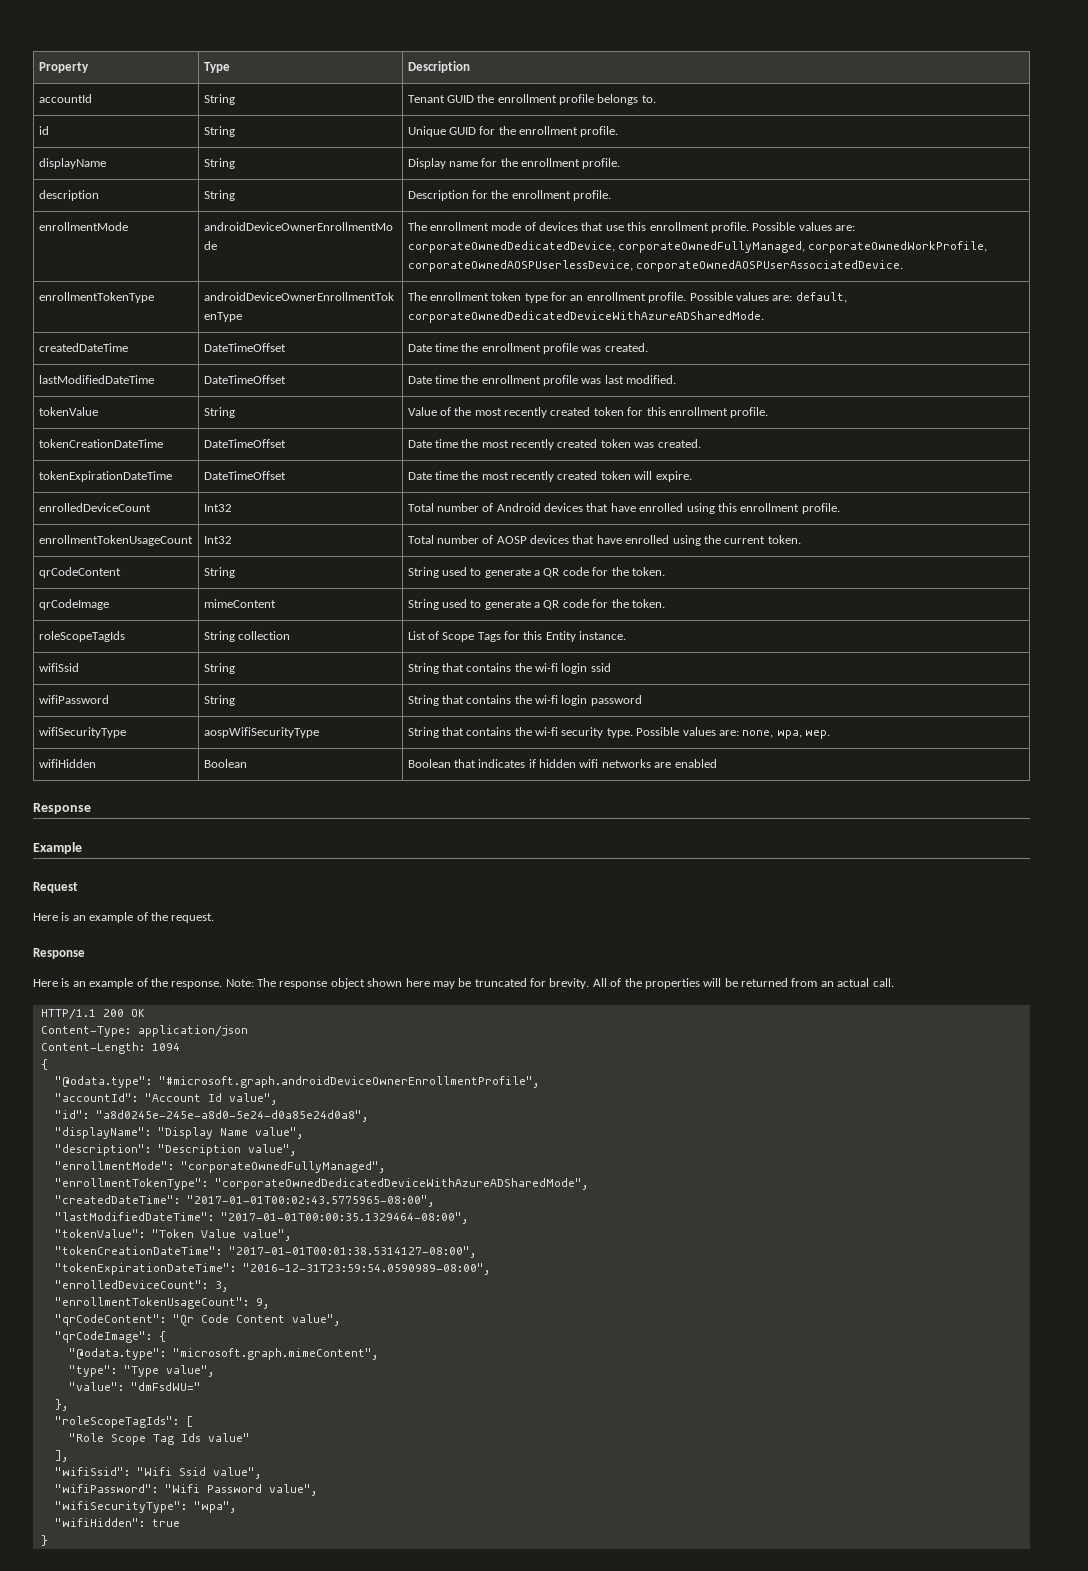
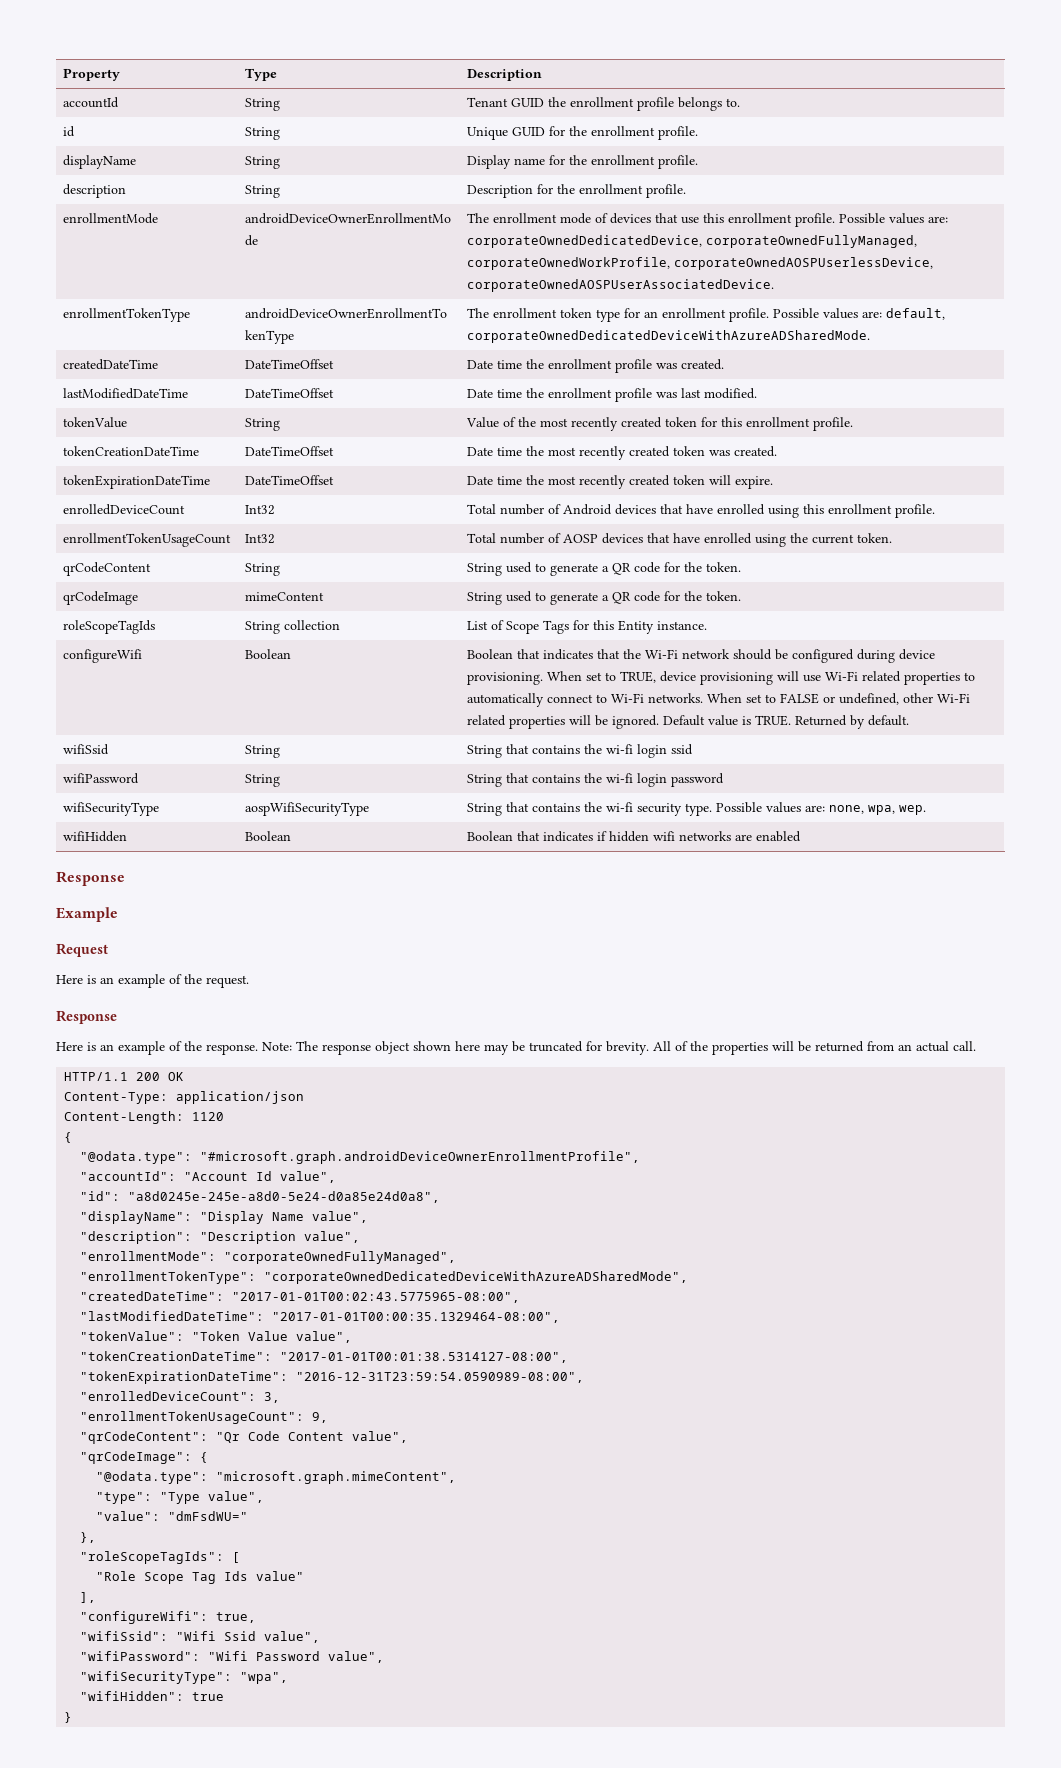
+ configureWifi | Boolean | Boolean that indicates that the Wi-Fi network should be configured during device provisioning. When set to TRUE, device provisioning will use Wi-Fi related properties to automatically connect to Wi-Fi networks. When set to FALSE or undefined, other Wi-Fi related properties will be ignored. Default value is TRUE. Returned by default.
- Content-Length: 1094
+ Content-Length: 1120
+ "configureWifi": true,

